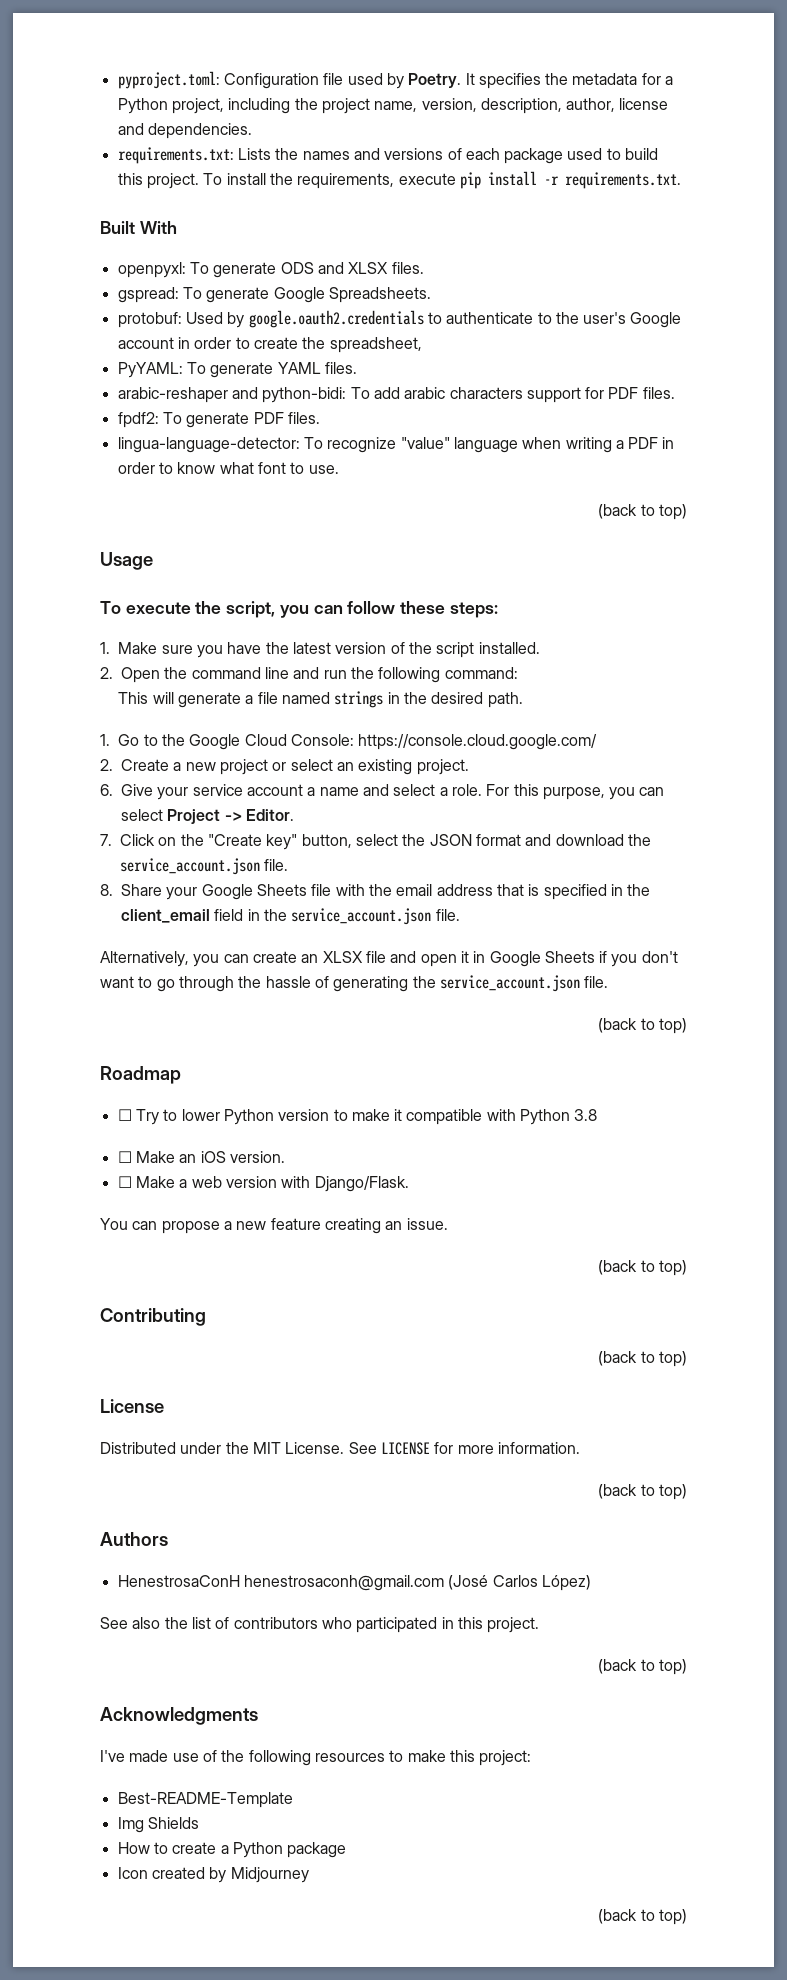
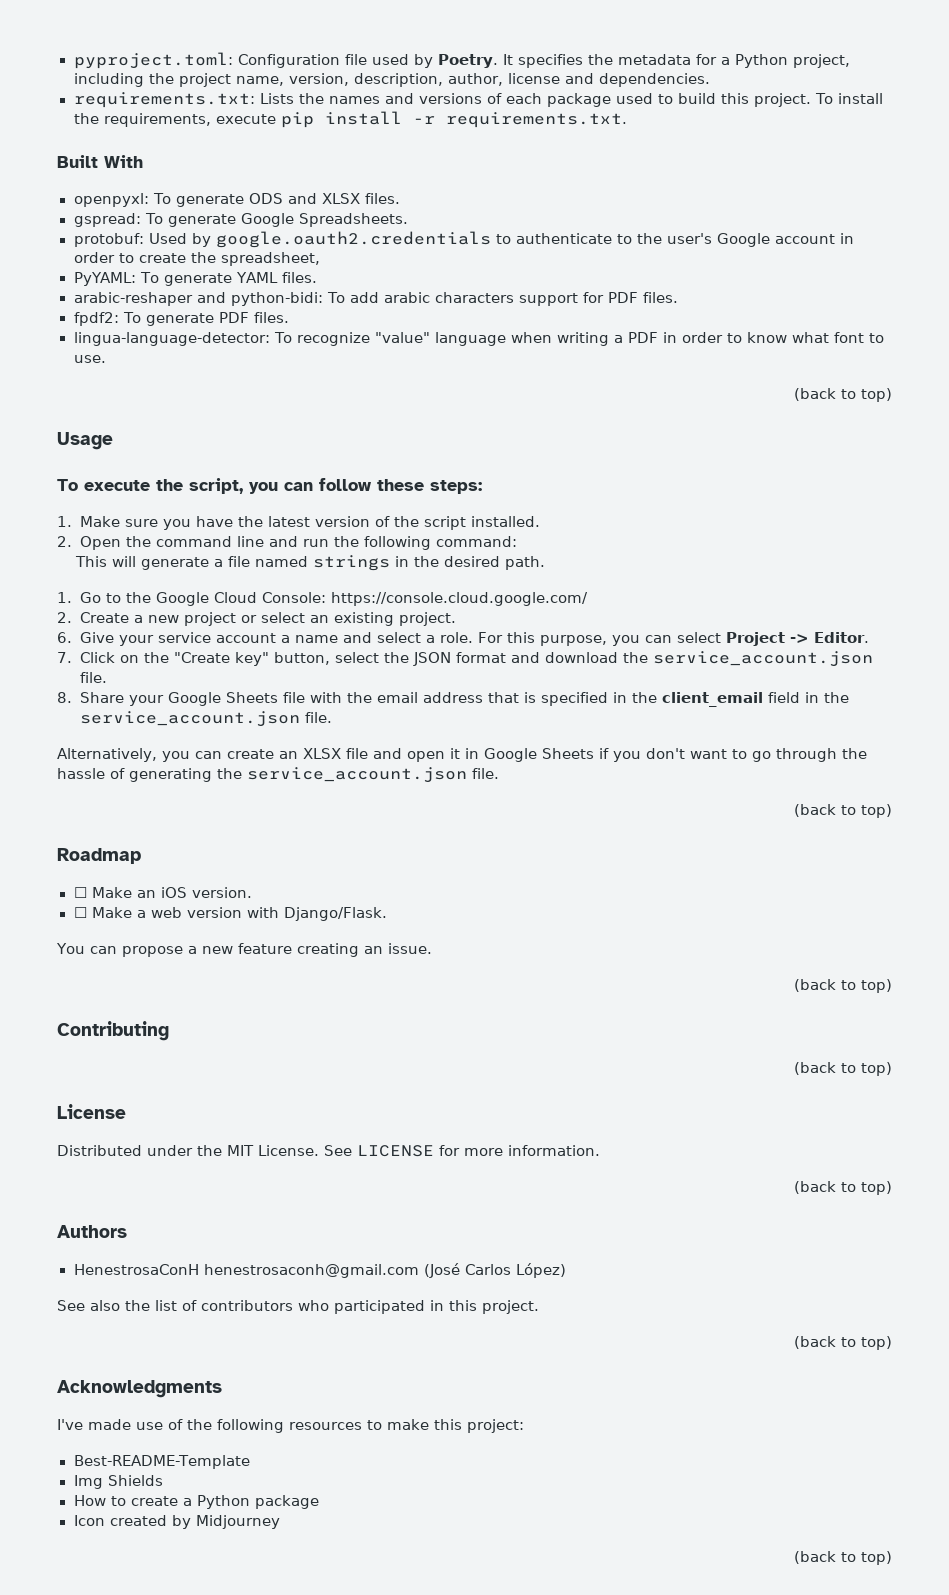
- ☐ Try to lower Python version to make it compatible with Python 3.8

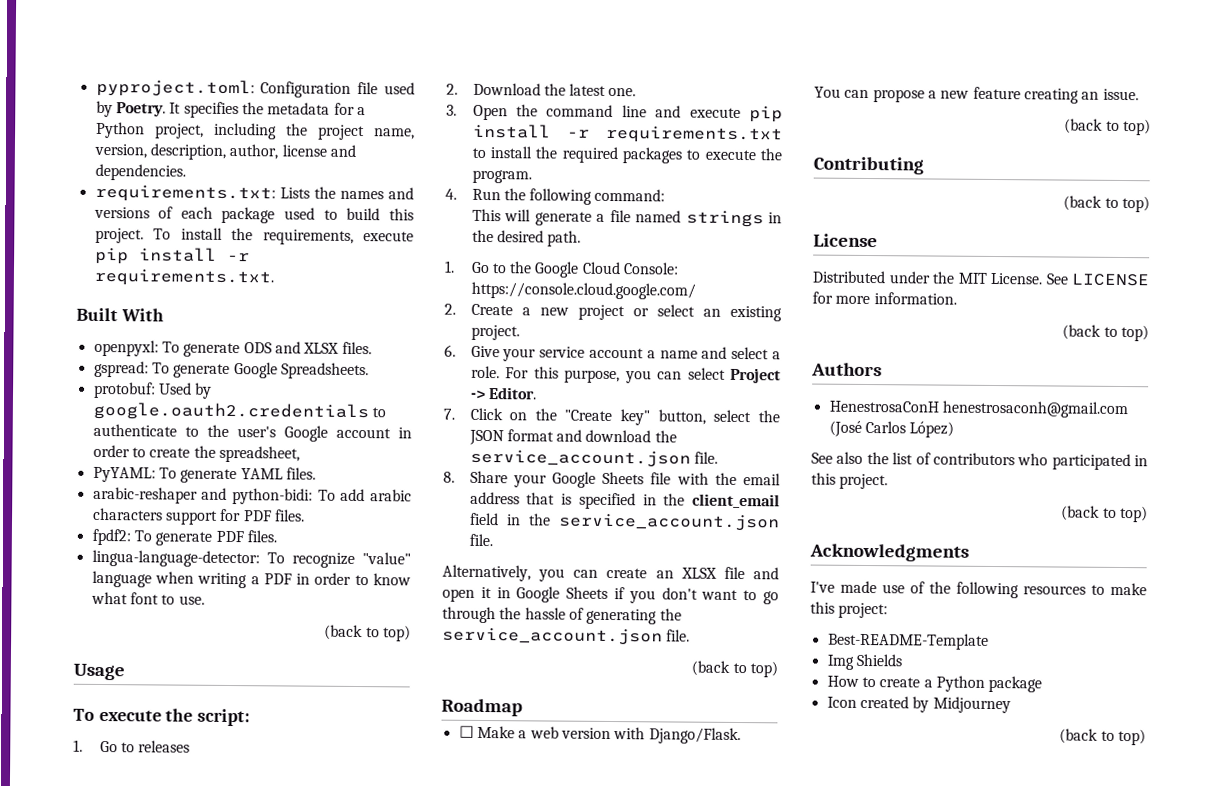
- To execute the script, you can follow these steps:
- 1. Make sure you have the latest version of the script installed.
- 2. Open the command line and run the following command:
+ To execute the script:
+ 1. Go to releases
+ 2. Download the latest one.
+ 3. Open the command line and execute pip install -r requirements.txt to install the required packages to execute the program.
+ 4. Run the following command:
- ☐ Make an iOS version.

